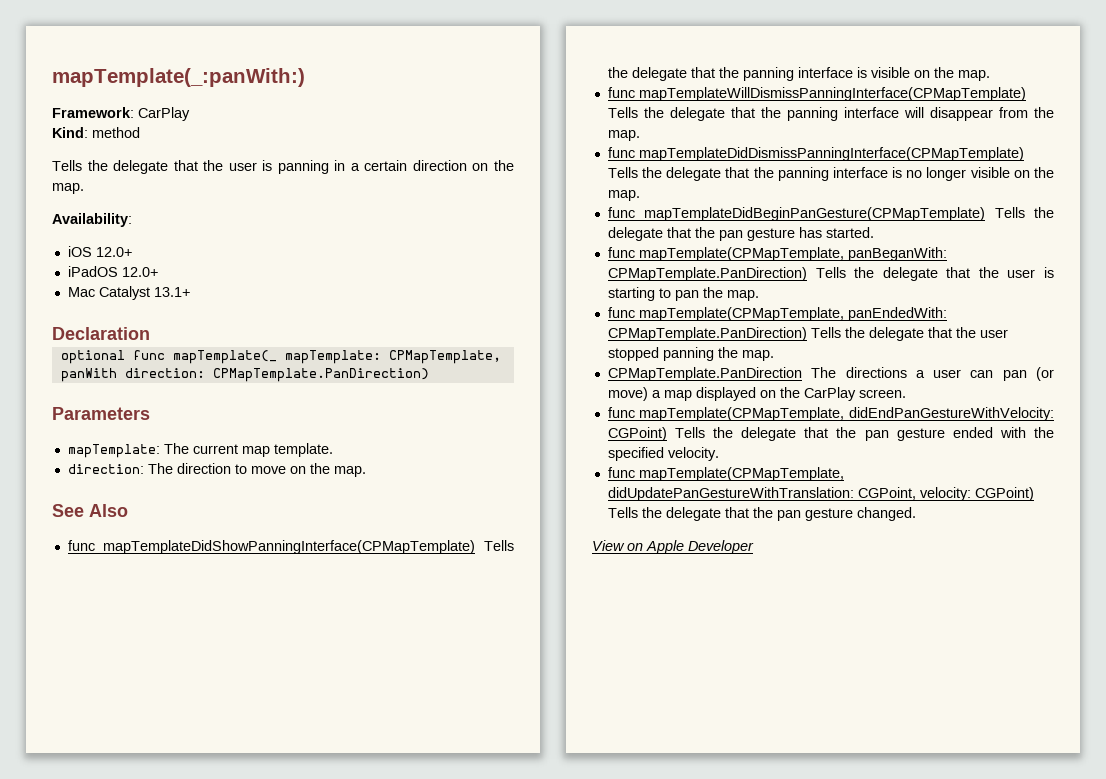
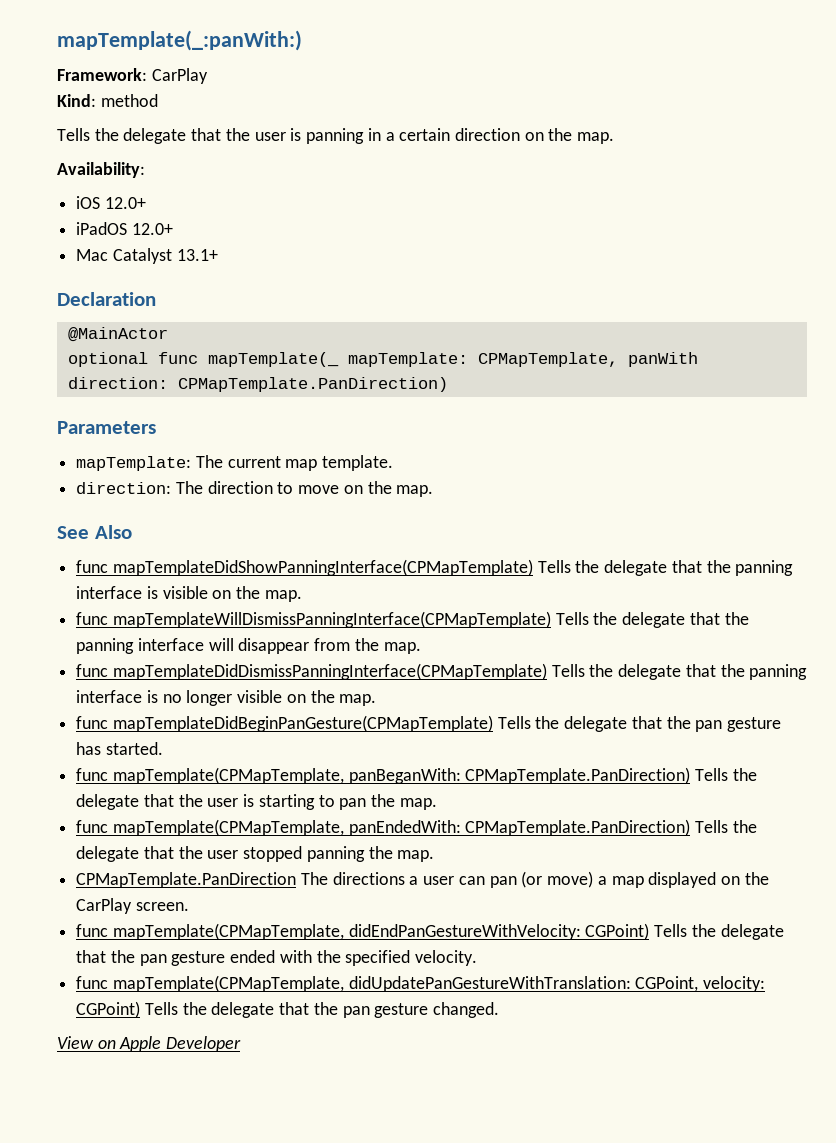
+ @MainActor

